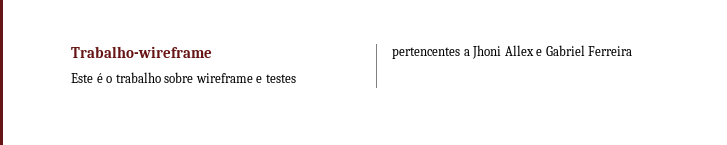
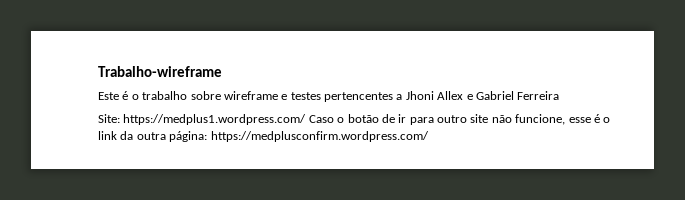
+ Site: https://medplus1.wordpress.com/ Caso o botão de ir para outro site não funcione, esse é o link da outra página: https://medplusconfirm.wordpress.com/

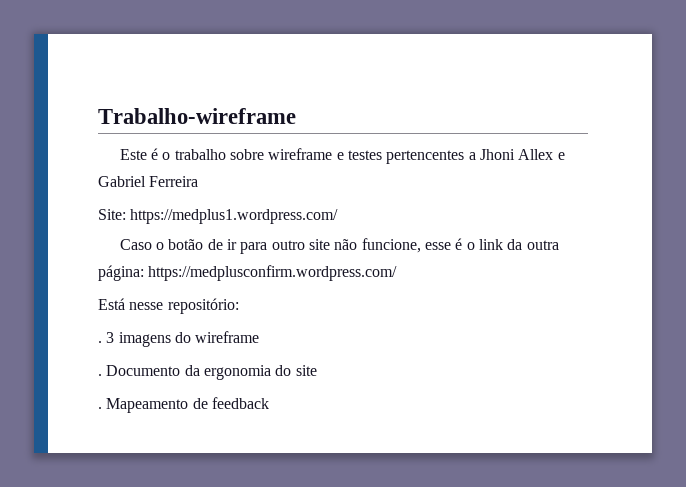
- Site: https://medplus1.wordpress.com/ Caso o botão de ir para outro site não funcione, esse é o link da outra página: https://medplusconfirm.wordpress.com/
+ Site: https://medplus1.wordpress.com/
+ Caso o botão de ir para outro site não funcione, esse é o link da outra página: https://medplusconfirm.wordpress.com/
+ Está nesse repositório:
+ . 3 imagens do wireframe
+ . Documento da ergonomia do site
+ . Mapeamento de feedback

